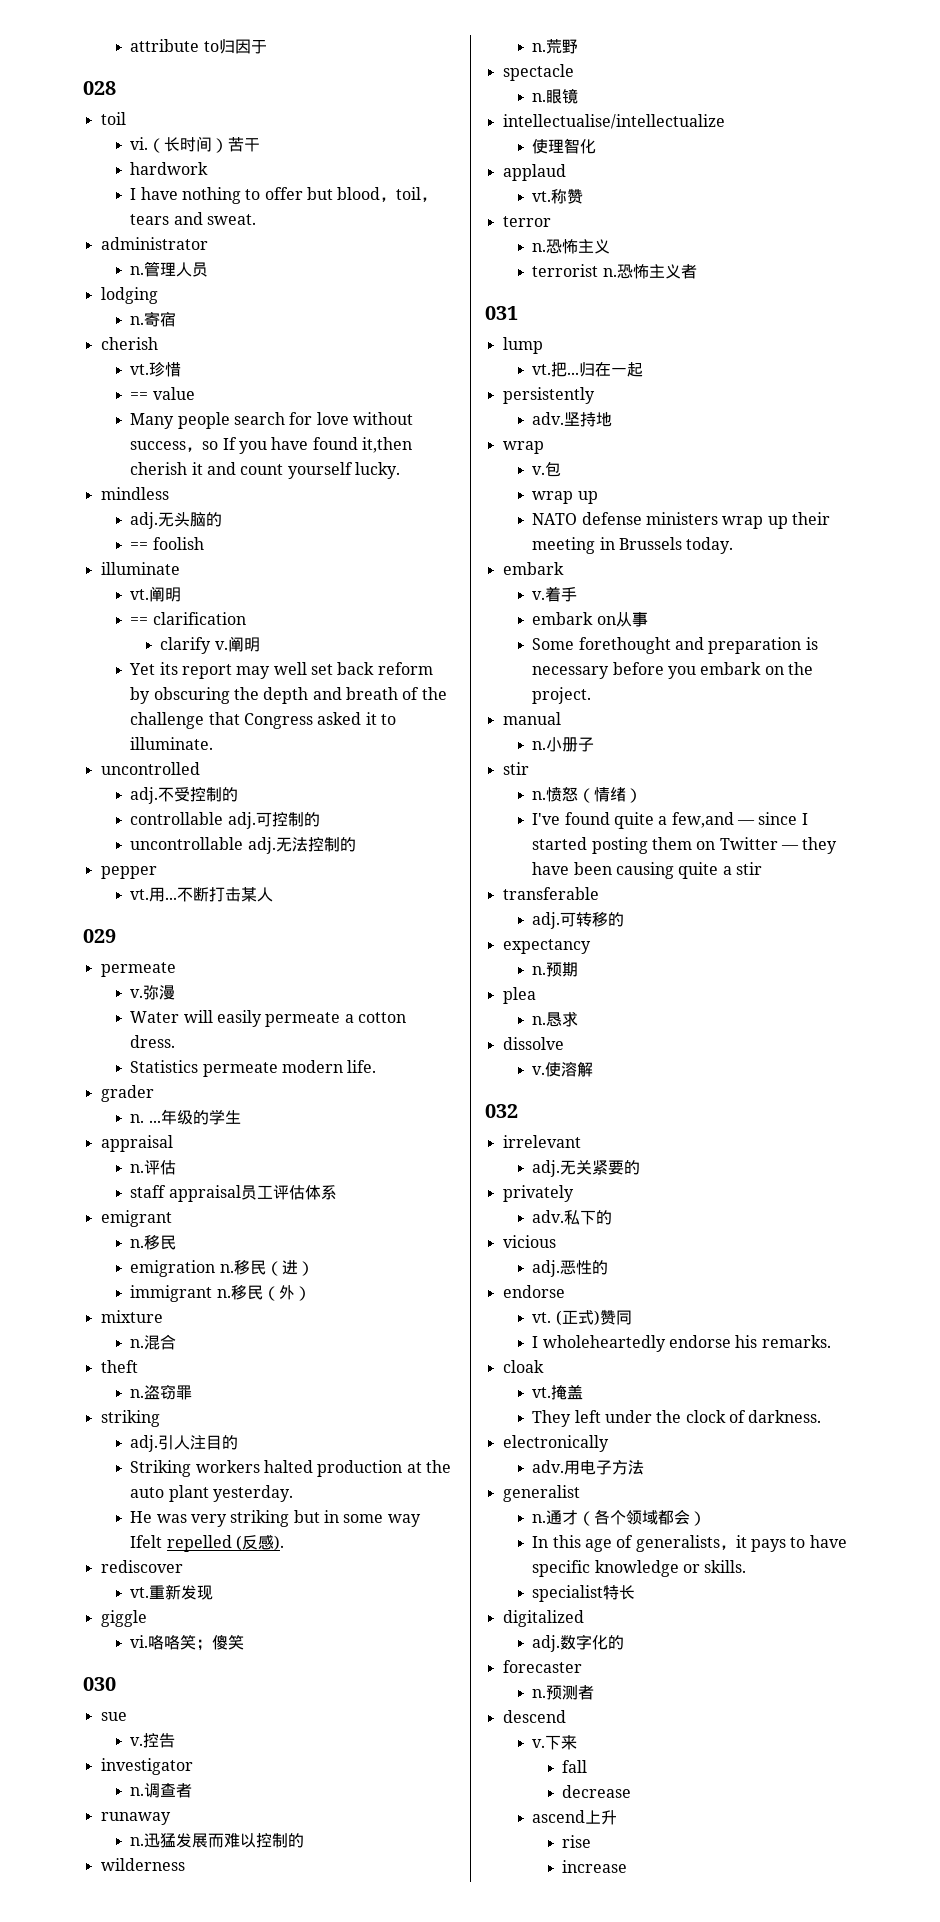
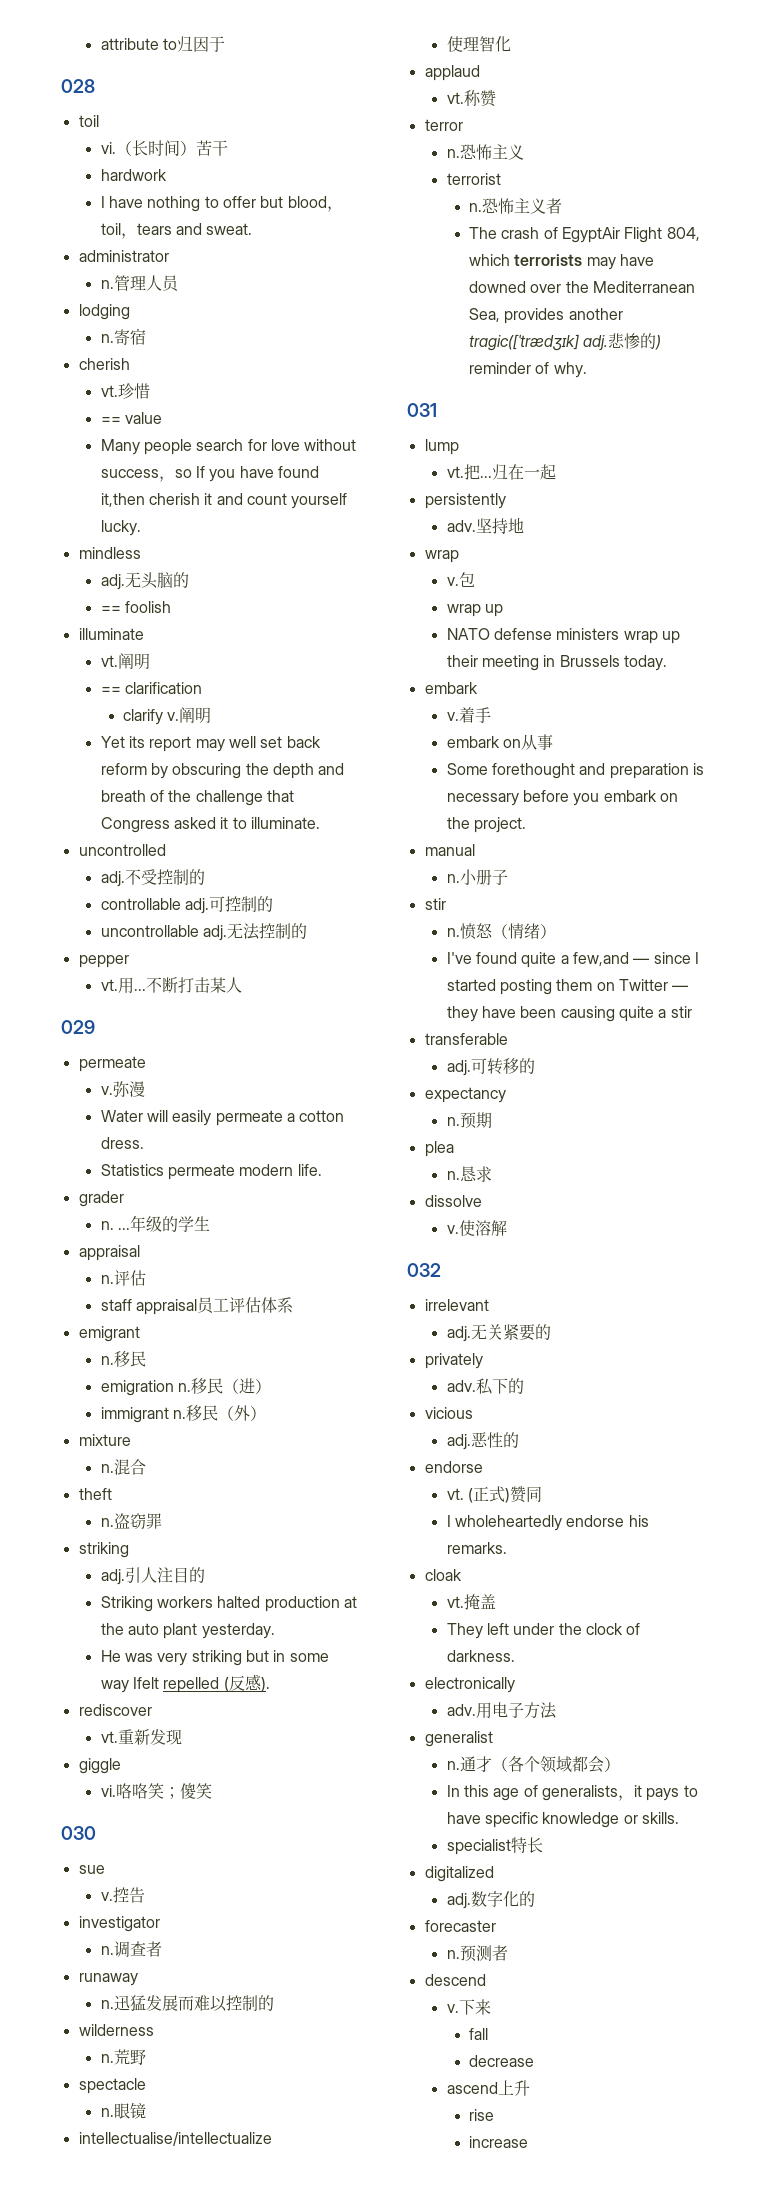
- terrorist n.
+ terrorist
+ n.
+ The crash of EgyptAir Flight 804, which terrorists may have downed over the Mediterranean Sea, provides another tragic([ˈtrædʒɪk] adj.悲惨的) reminder of why.

